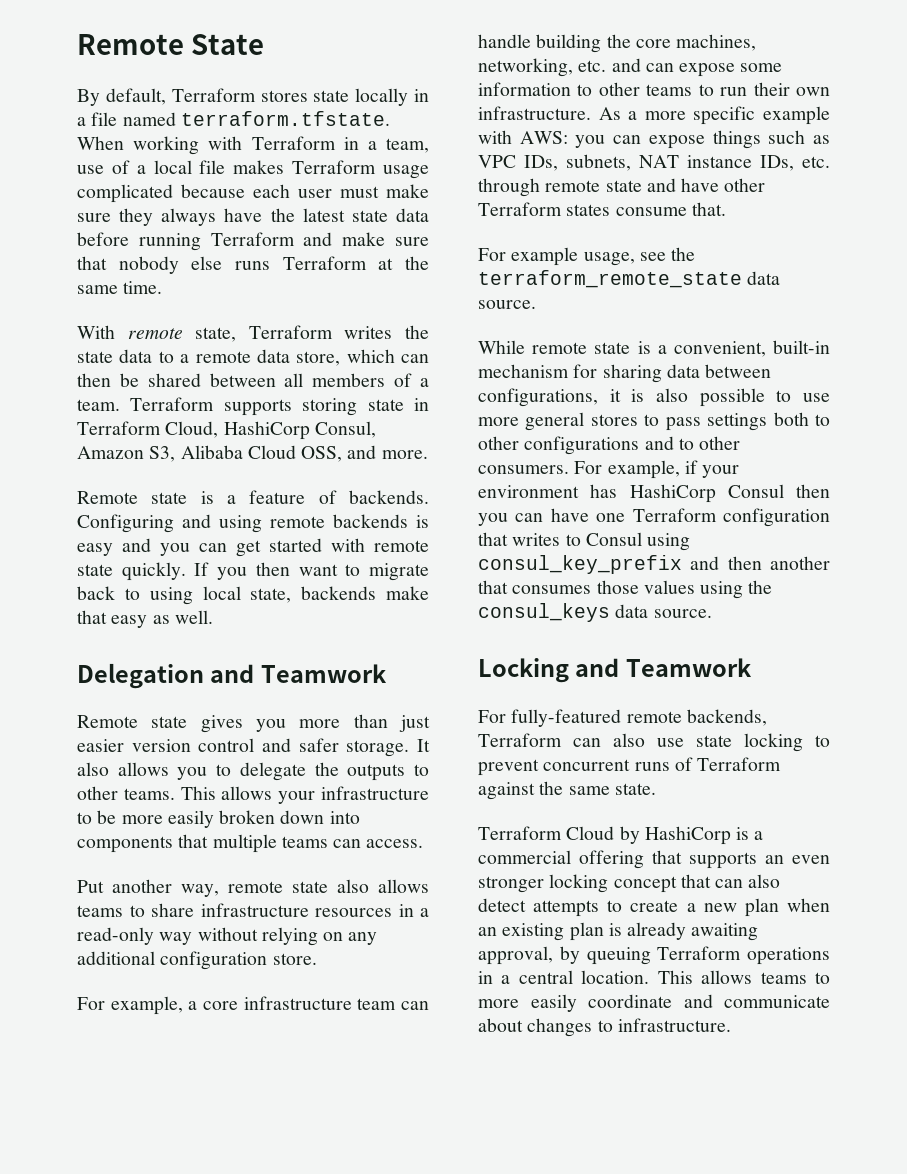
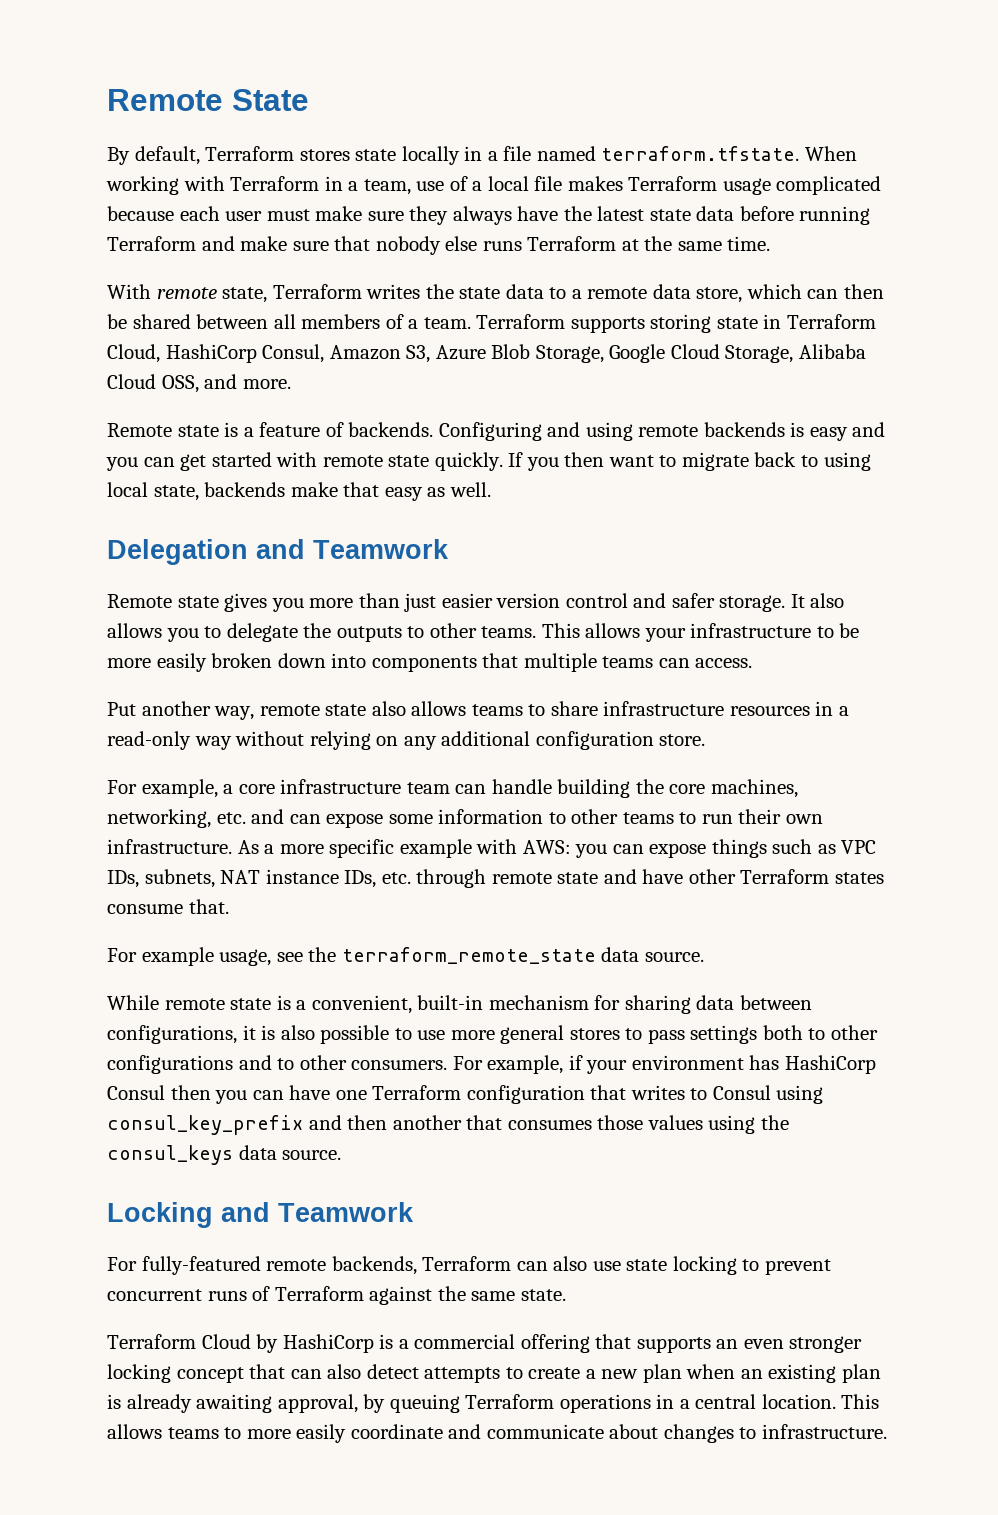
- Terraform supports storing state in Terraform Cloud, HashiCorp Consul, Amazon S3, Alibaba Cloud OSS, and more.
+ Terraform supports storing state in Terraform Cloud, HashiCorp Consul, Amazon S3, Azure Blob Storage, Google Cloud Storage, Alibaba Cloud OSS, and more.

